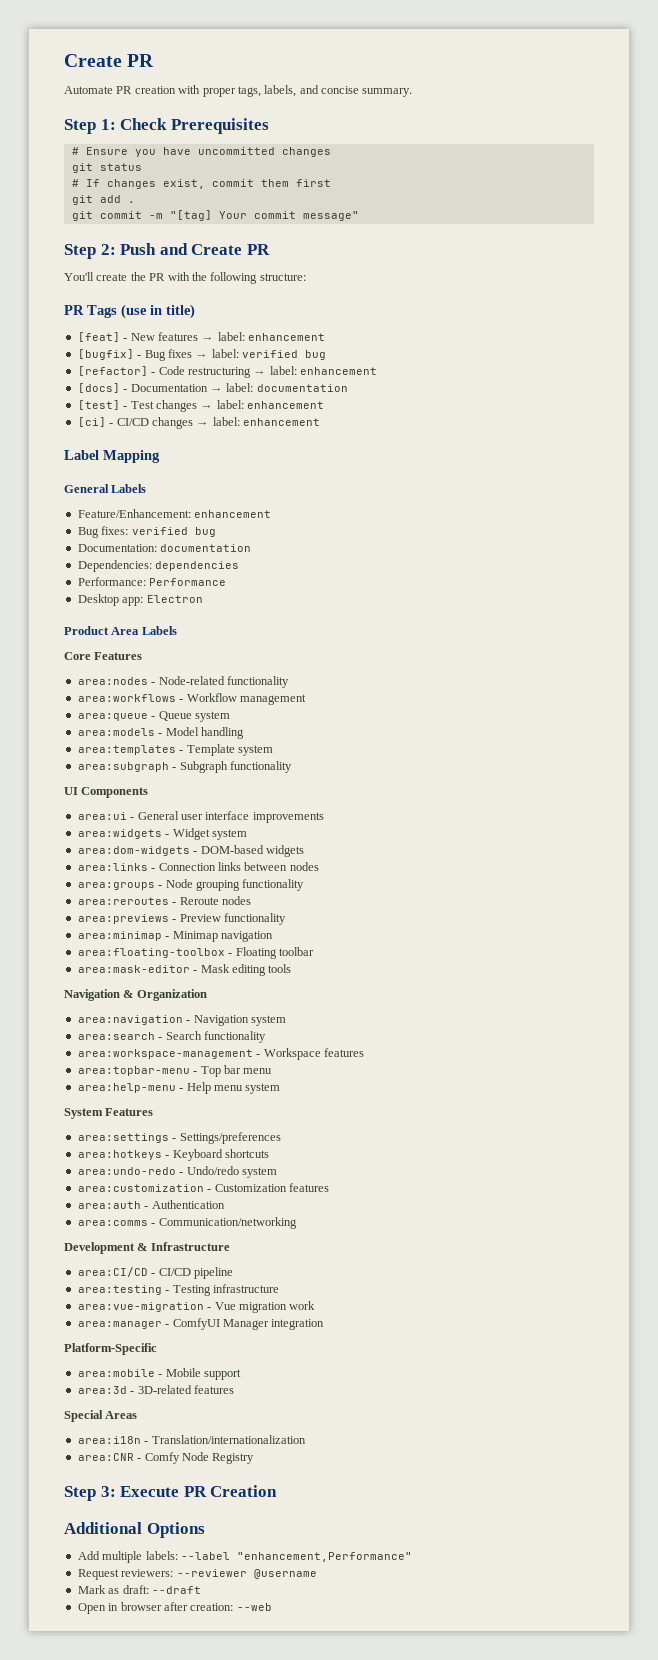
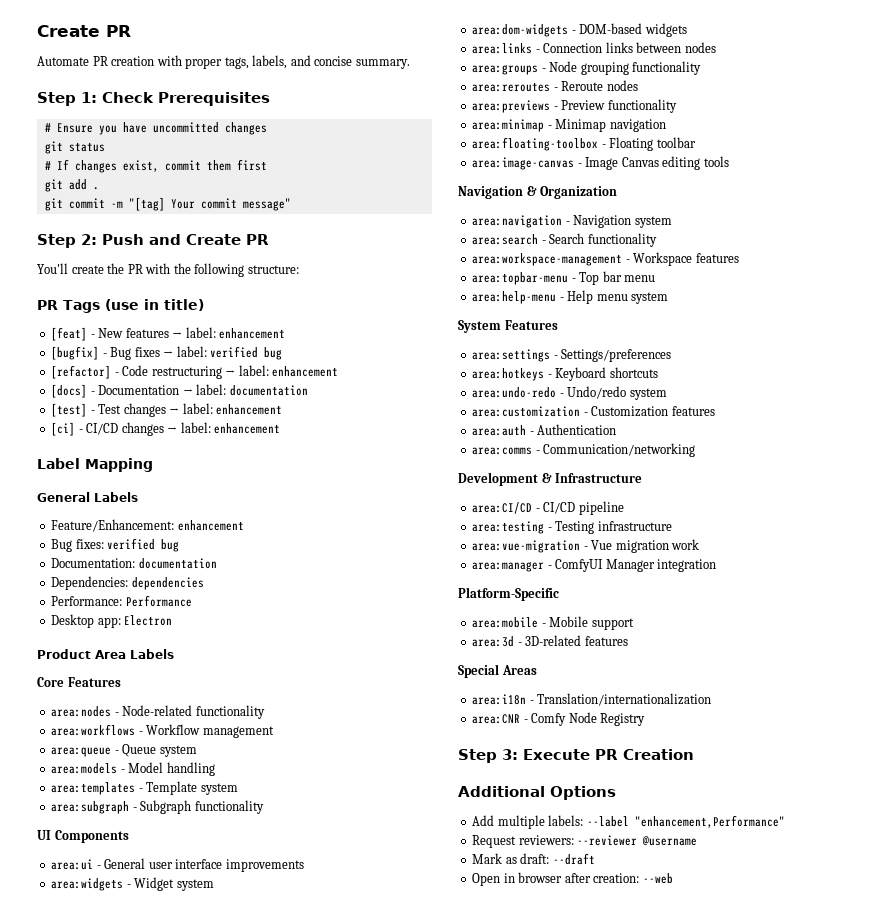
- area:mask-editor - Mask editing tools
+ area:image-canvas - Image Canvas editing tools

